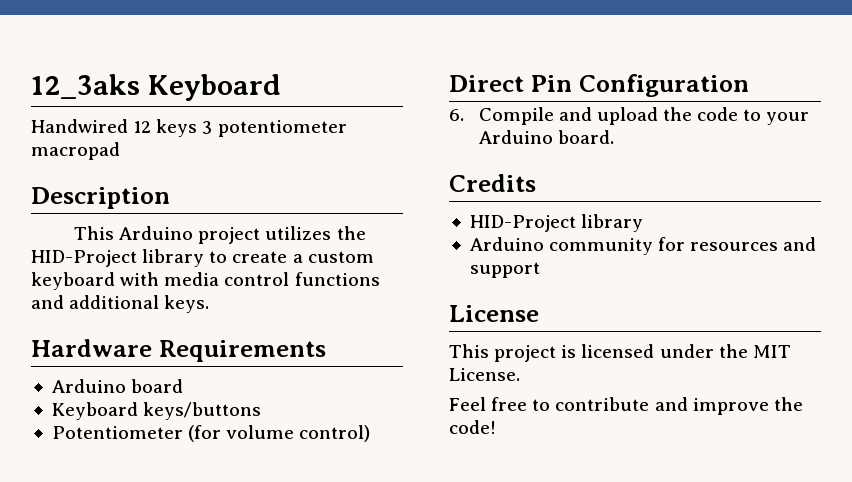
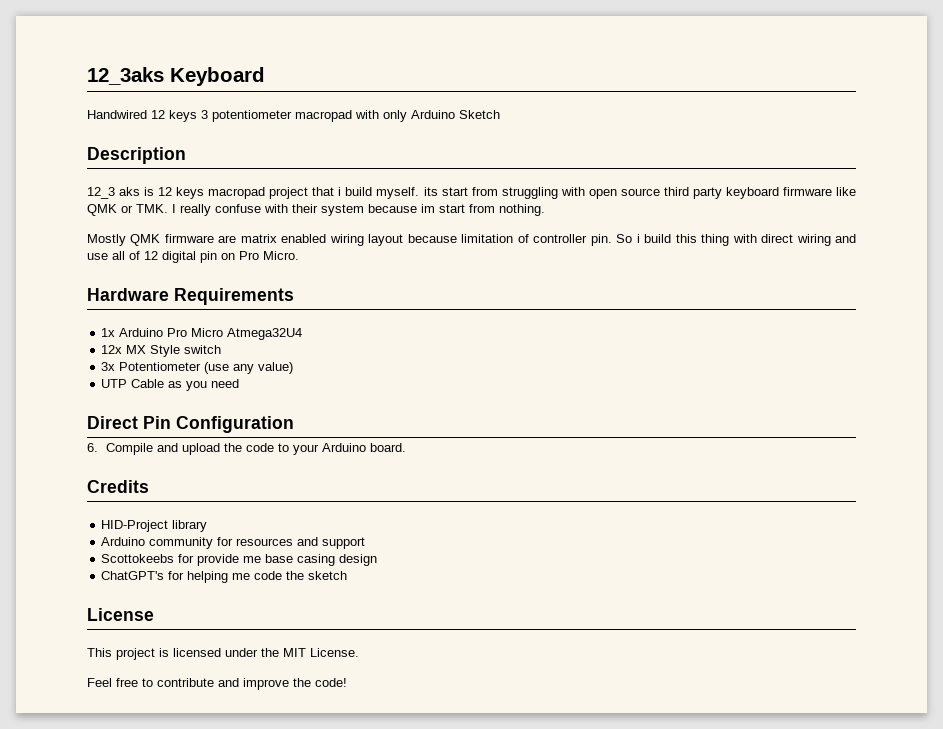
- Handwired 12 keys 3 potentiometer macropad
+ Handwired 12 keys 3 potentiometer macropad with only Arduino Sketch
  Description
- This Arduino project utilizes the HID-Project library to create a custom keyboard with media control functions and additional keys.
+ 12_3 aks is 12 keys macropad project that i build myself. its start from struggling with open source third party keyboard firmware like QMK or TMK. I really confuse with their system because im start from nothing.
+ Mostly QMK firmware are matrix enabled wiring layout because limitation of controller pin. So i build this thing with direct wiring and use all of 12 digital pin on Pro Micro.
  Hardware Requirements
- Arduino board
- Keyboard keys/buttons
- Potentiometer (for volume control)
+ 1x Arduino Pro Micro Atmega32U4
+ 12x MX Style switch
+ 3x Potentiometer (use any value)
+ UTP Cable as you need
+ Scottokeebs for provide me base casing design
+ ChatGPT's for helping me code the sketch

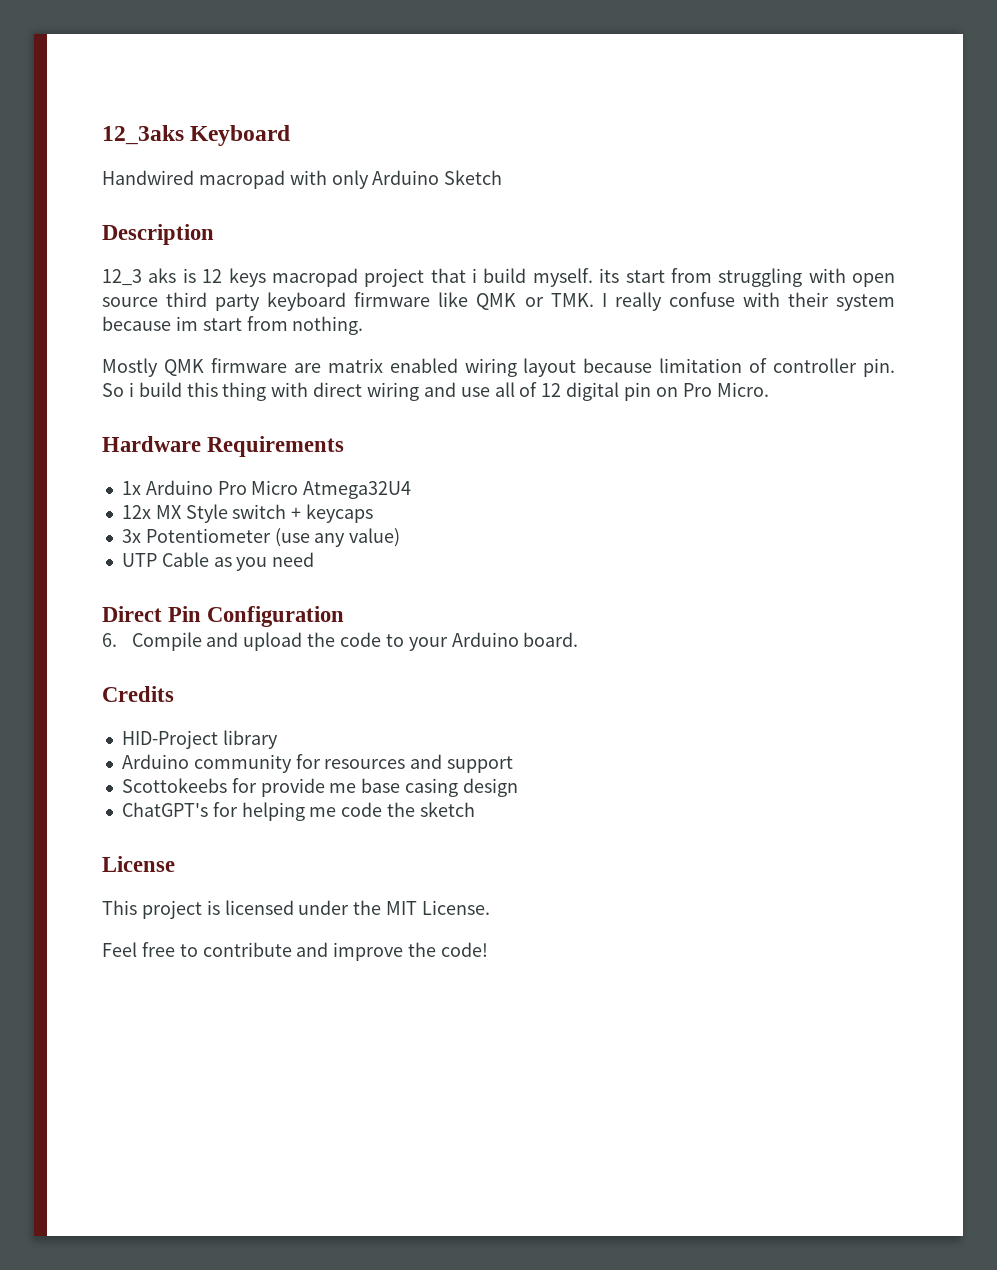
- Handwired 12 keys 3 potentiometer macropad with only Arduino Sketch
+ Handwired macropad with only Arduino Sketch
- 12x MX Style switch
+ 12x MX Style switch + keycaps

